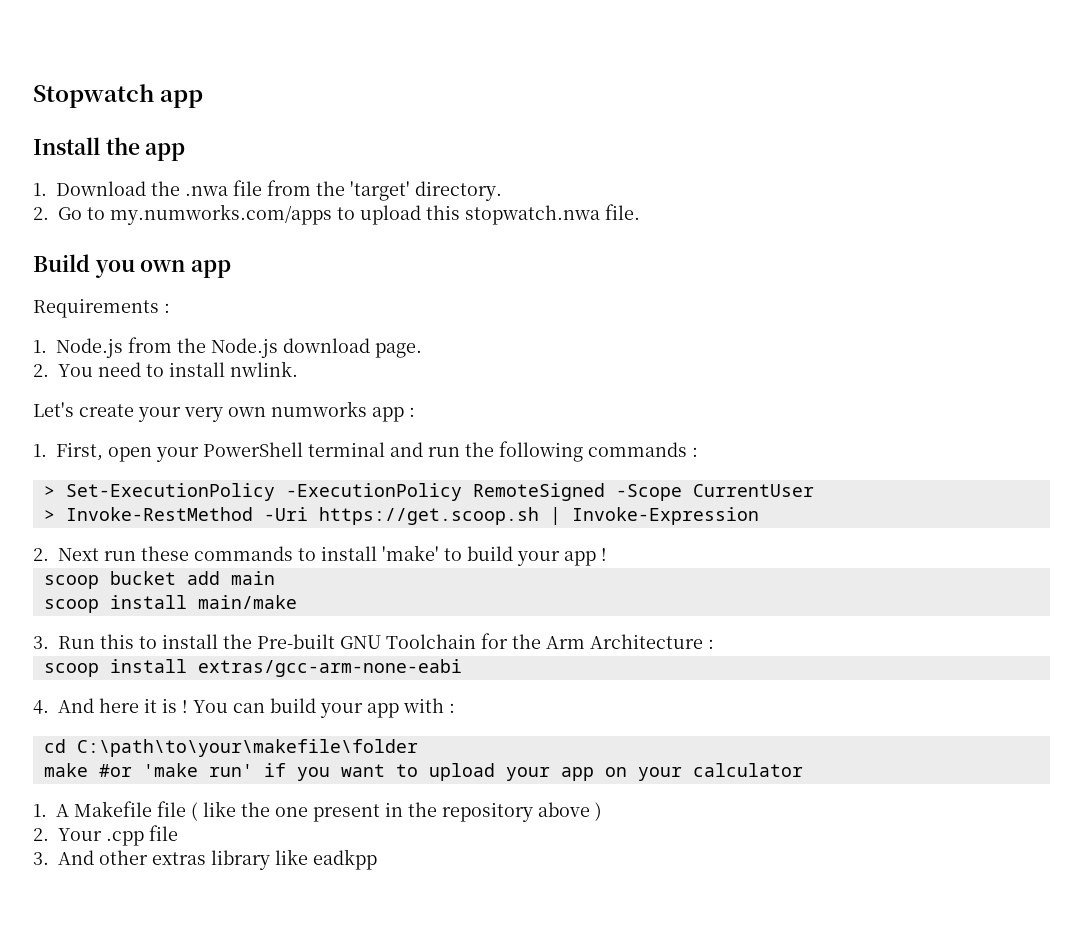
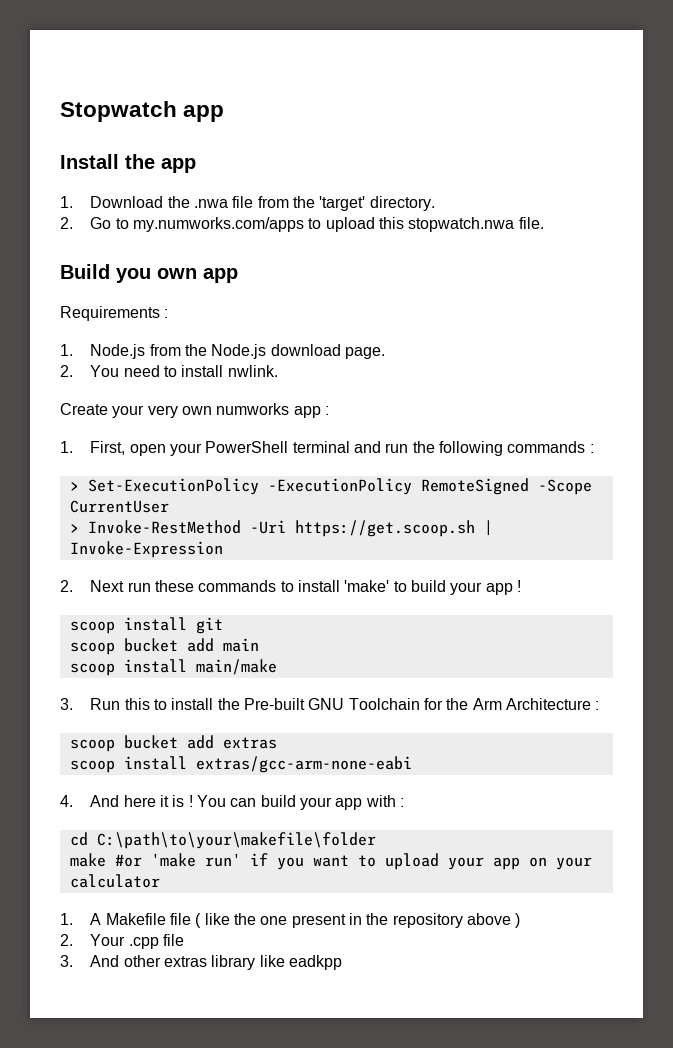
- Let's create your very own numworks app :
+ Create your very own numworks app :
+ scoop install git
+ scoop bucket add extras

